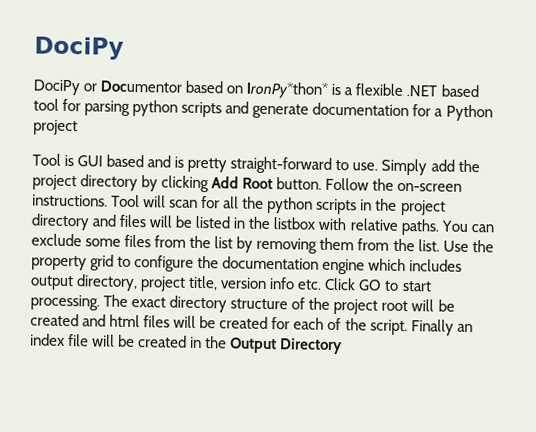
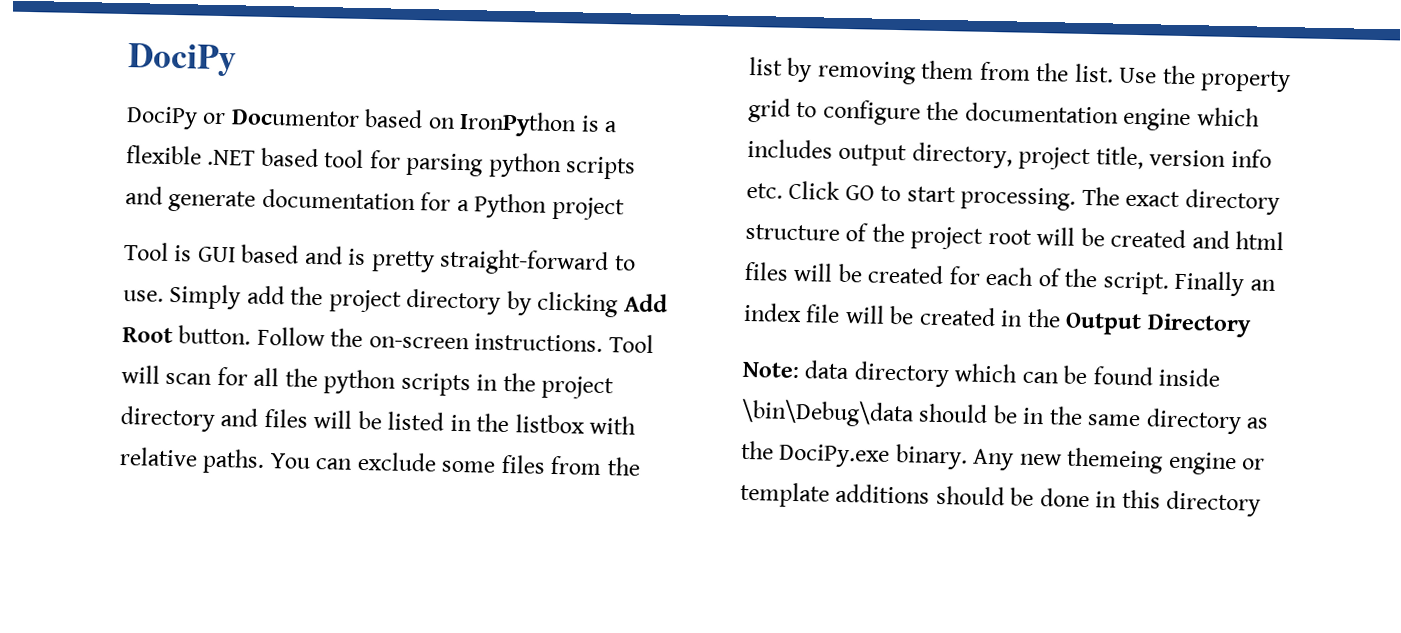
- DociPy or Documentor based on IronPy*thon* is a flexible .NET based tool for parsing python scripts and generate documentation for a Python project
+ DociPy or Documentor based on IronPython is a flexible .NET based tool for parsing python scripts and generate documentation for a Python project
+ Note: data directory which can be found inside \bin\Debug\data should be in the same directory as the DociPy.exe binary. Any new themeing engine or template additions should be done in this directory

